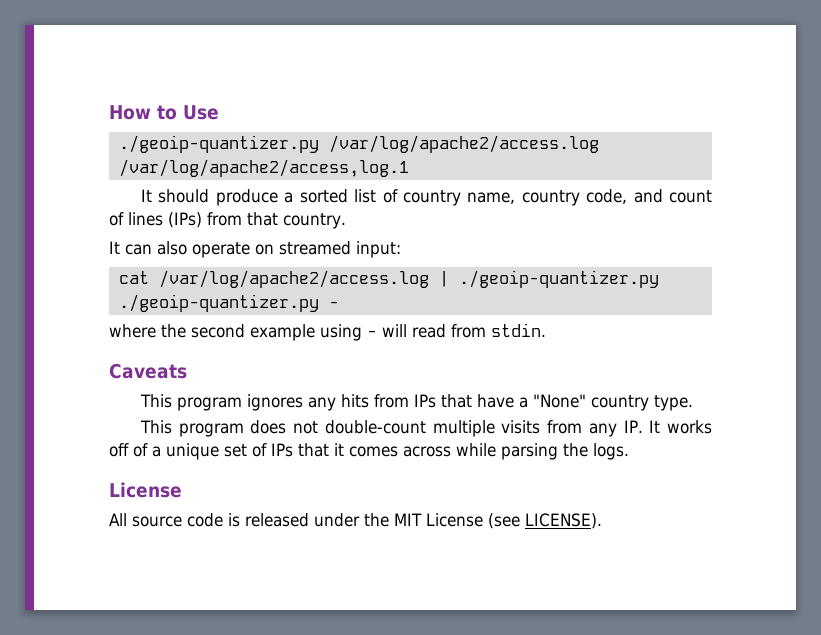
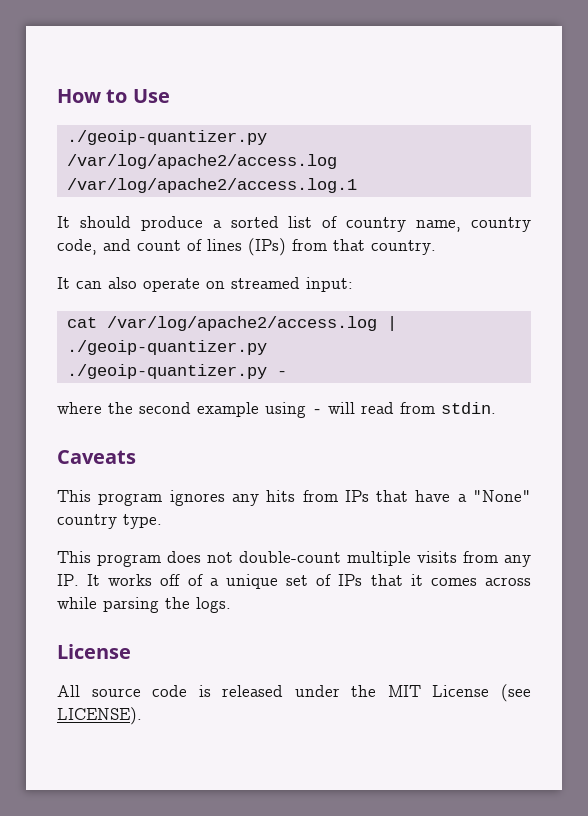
- ./geoip-quantizer.py /var/log/apache2/access.log /var/log/apache2/access,log.1
+ ./geoip-quantizer.py /var/log/apache2/access.log /var/log/apache2/access.log.1

